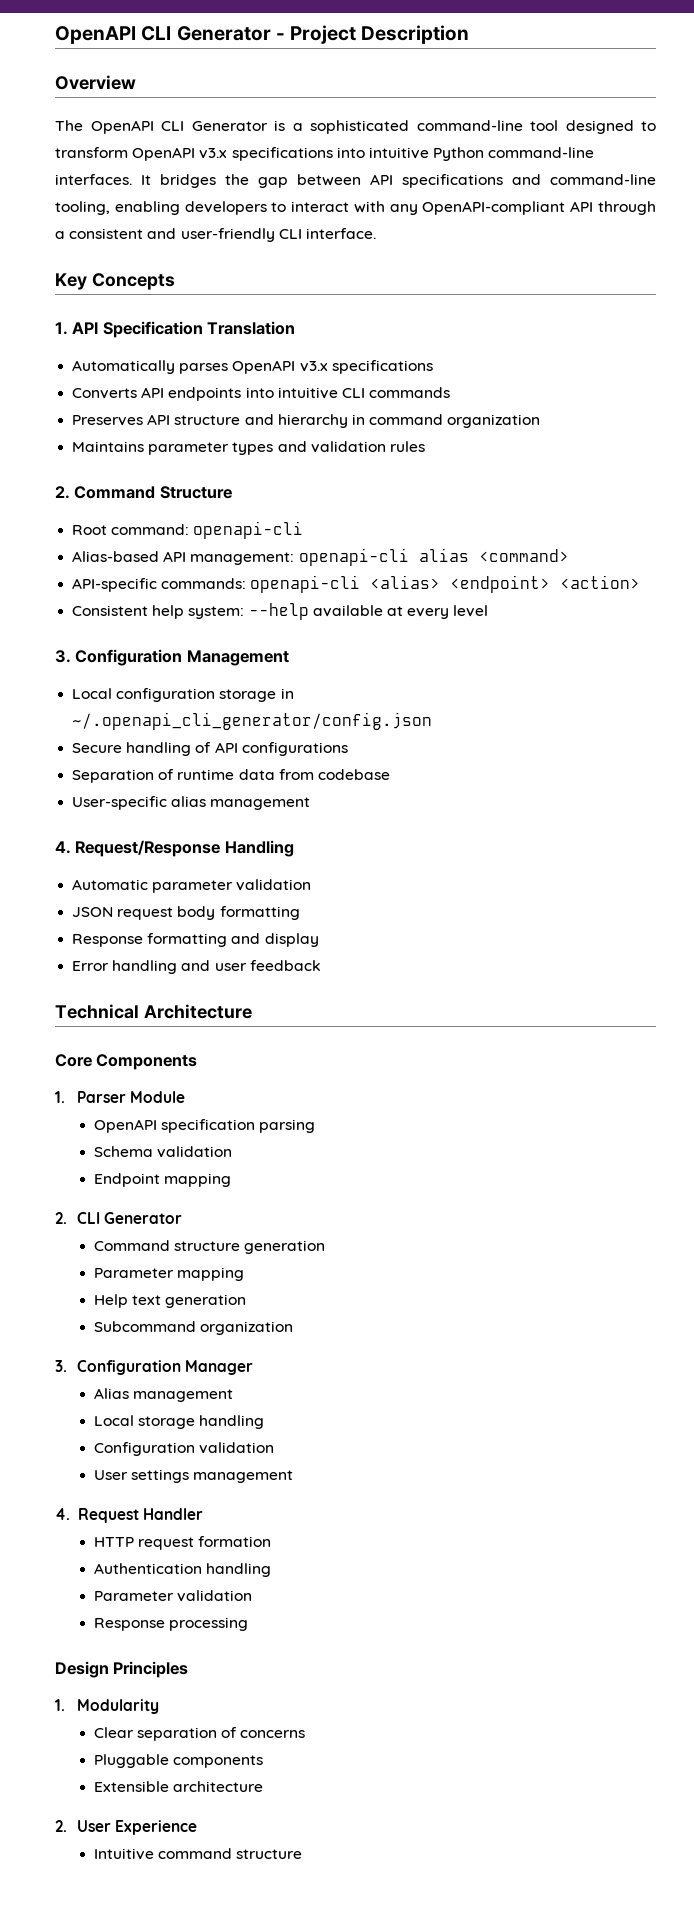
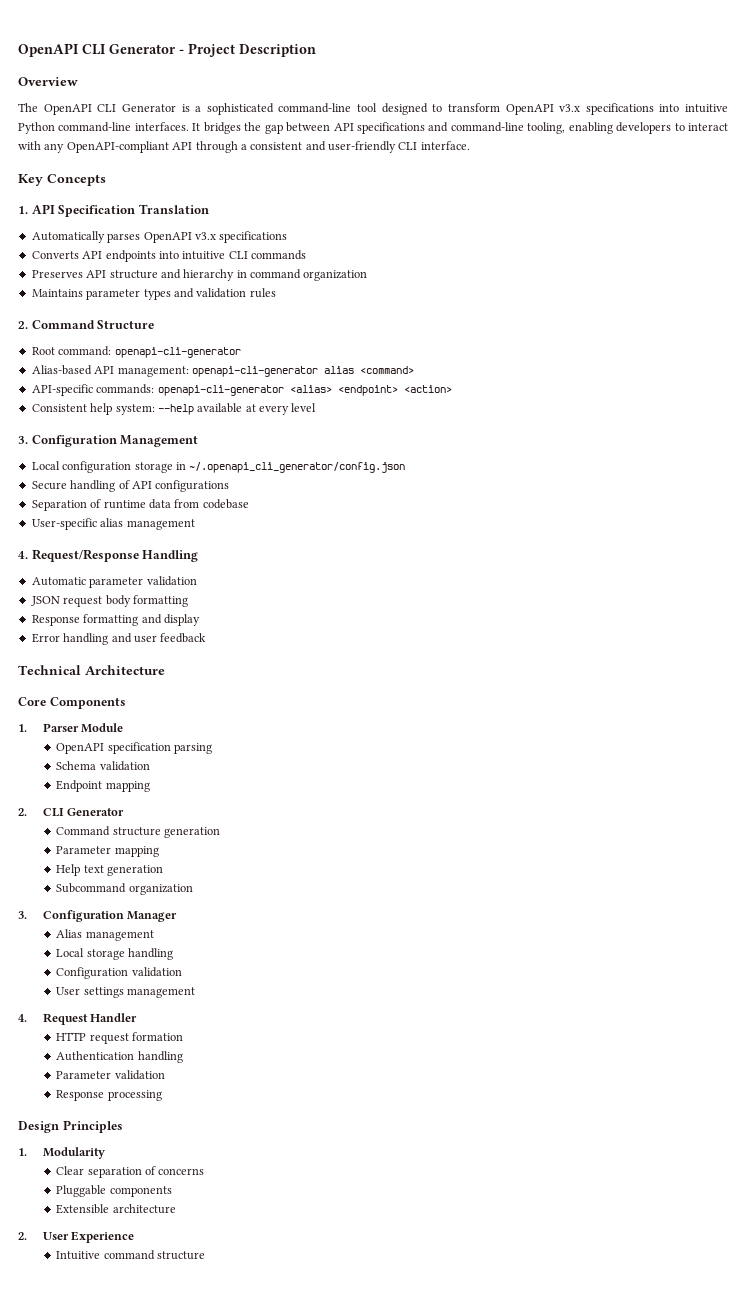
- Root command: openapi-cli
+ Root command: openapi-cli-generator
- Alias-based API management: openapi-cli alias <command>
+ Alias-based API management: openapi-cli-generator alias <command>
- API-specific commands: openapi-cli <alias> <endpoint> <action>
+ API-specific commands: openapi-cli-generator <alias> <endpoint> <action>

